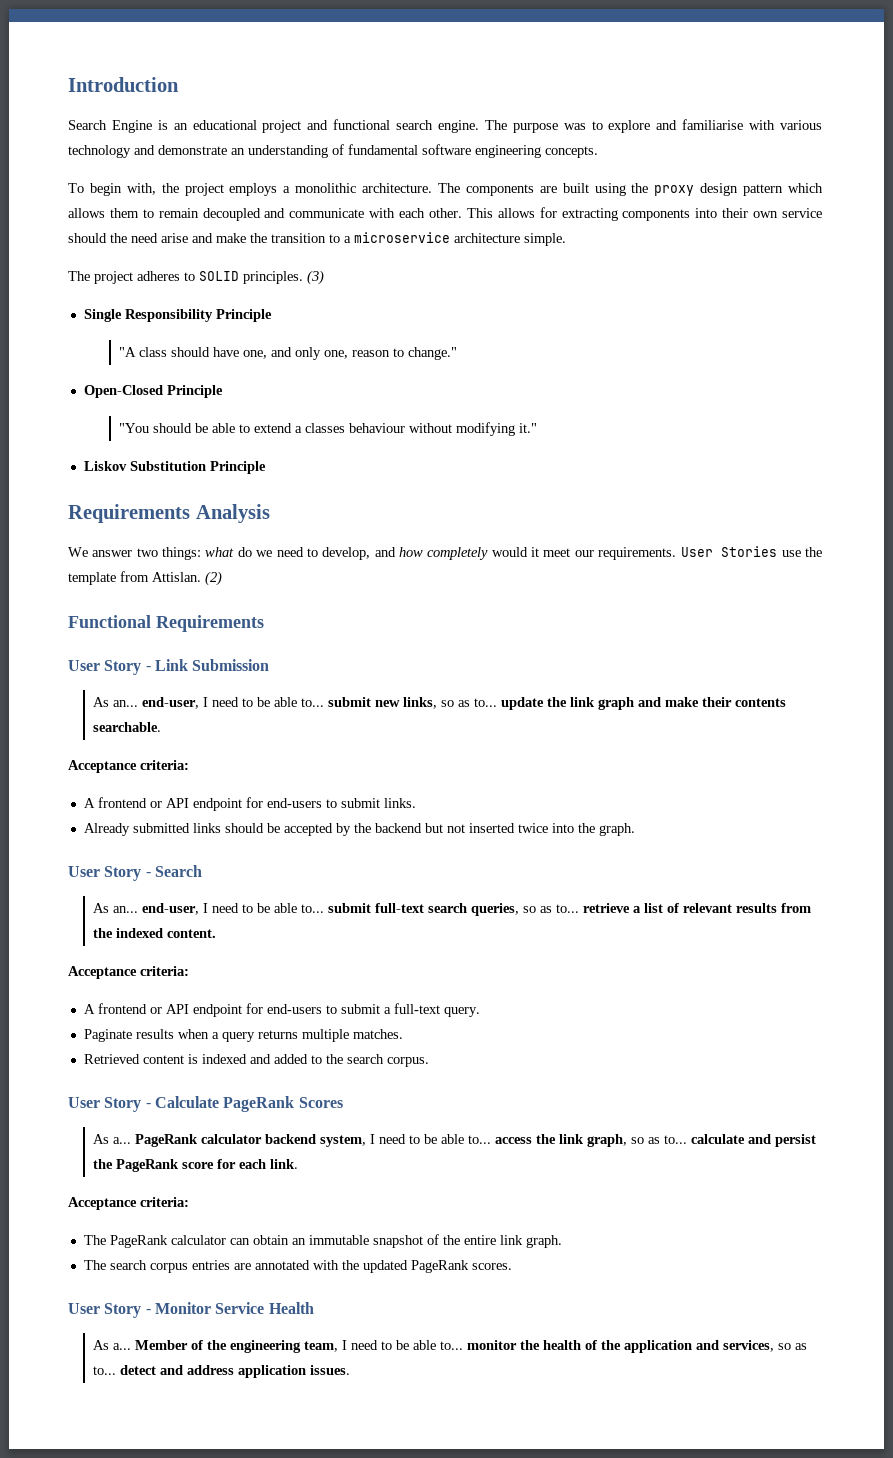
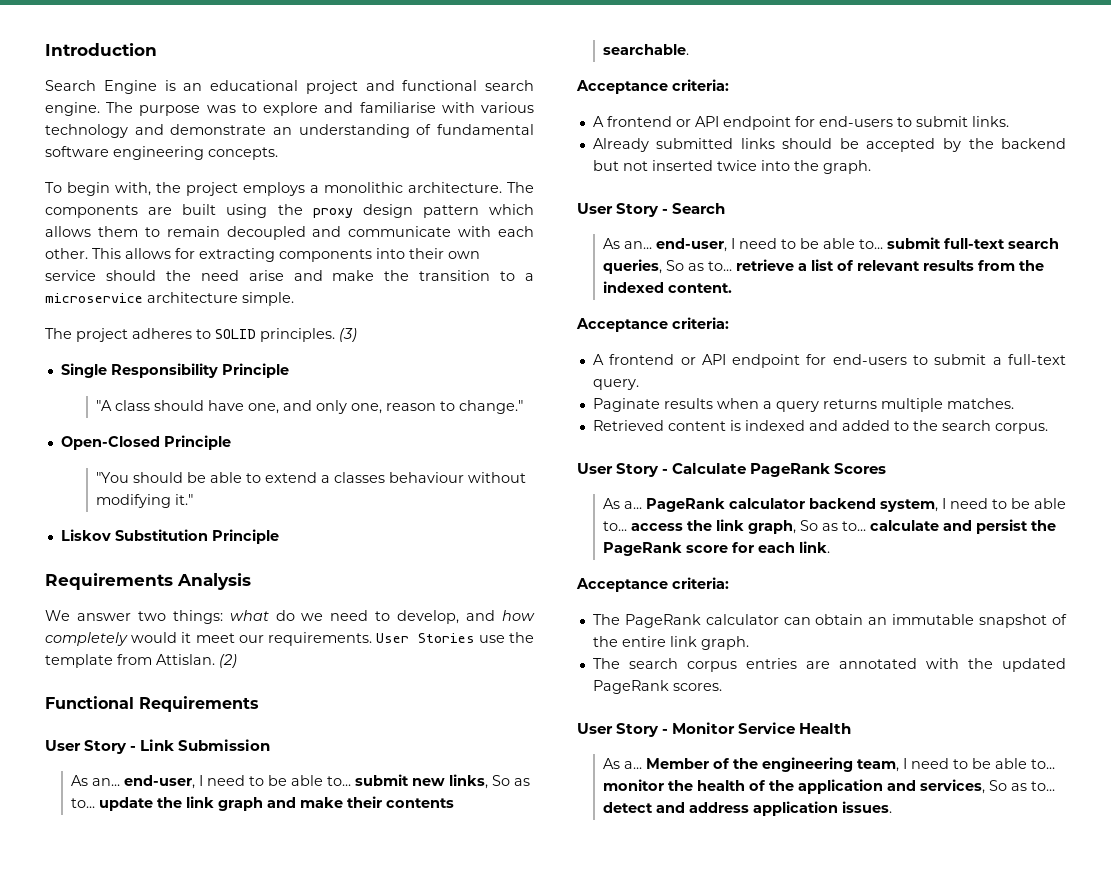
- As an... end-user, I need to be able to... submit new links, so as to... update the link graph and make their contents searchable.
+ As an... end-user, I need to be able to... submit new links, So as to... update the link graph and make their contents searchable.
- As an... end-user, I need to be able to... submit full-text search queries, so as to... retrieve a list of relevant results from the indexed content.
+ As an... end-user, I need to be able to... submit full-text search queries, So as to... retrieve a list of relevant results from the indexed content.
- PageRank calculator backend system, I need to be able to... access the link graph, so as to... calculate and persist the PageRank score for each link.
+ PageRank calculator backend system, I need to be able to... access the link graph, So as to... calculate and persist the PageRank score for each link.
- Member of the engineering team, I need to be able to... monitor the health of the application and services, so as to... detect and address application issues.
+ Member of the engineering team, I need to be able to... monitor the health of the application and services, So as to... detect and address application issues.

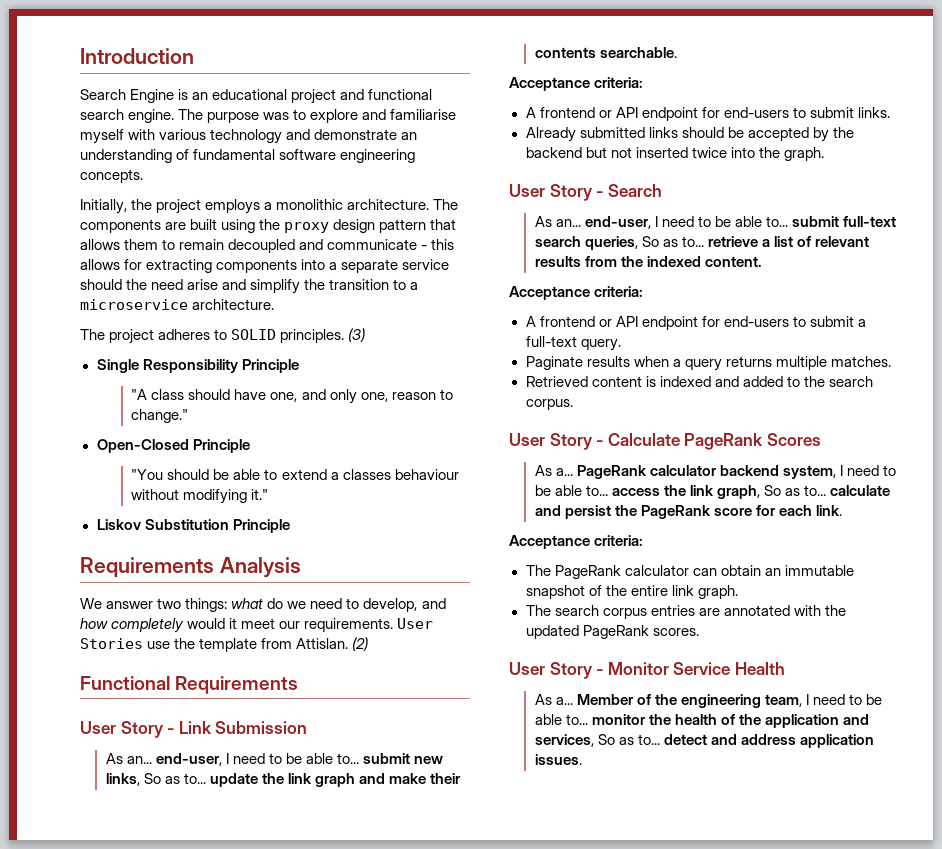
- The purpose was to explore and familiarise with various technology and demonstrate an understanding of fundamental software engineering concepts.
+ The purpose was to explore and familiarise myself with various technology and demonstrate an understanding of fundamental software engineering concepts.
- To begin with, the project employs a monolithic architecture.
+ Initially, the project employs a monolithic architecture.
- The components are built using the proxy design pattern which allows them to remain decoupled and communicate with each other. This allows for extracting components into their own service should the need arise and make the transition to a microservice architecture simple.
+ The components are built using the proxy design pattern that allows them to remain decoupled and communicate - this allows for extracting components into a separate service should the need arise and simplify the transition to a microservice architecture.

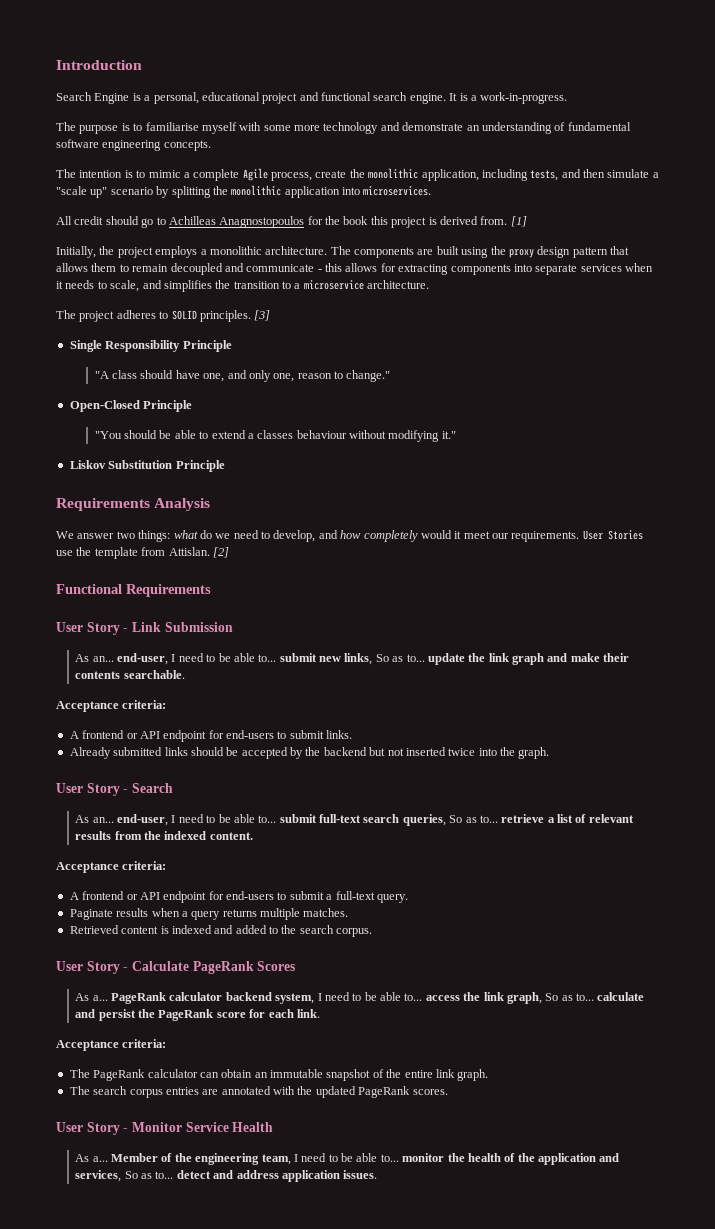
- Search Engine is an educational project and functional search engine.
+ Search Engine is a personal, educational project and functional search engine.
- The purpose was to explore and familiarise myself with various technology and demonstrate an understanding of fundamental software engineering concepts.
+ It is a work-in-progress.
+ The purpose is to familiarise myself with some more technology and demonstrate an understanding of fundamental software engineering concepts.
+ The intention is to mimic a complete Agile process, create the monolithic application, including tests, and then simulate a "scale up" scenario by splitting the monolithic application into microservices.
+ All credit should go to Achilleas Anagnostopoulos for the book this project is derived from. [1]
- The components are built using the proxy design pattern that allows them to remain decoupled and communicate - this allows for extracting components into a separate service should the need arise and simplify the transition to a microservice architecture.
+ The components are built using the proxy design pattern that allows them to remain decoupled and communicate - this allows for extracting components into separate services when it needs to scale, and simplifies the transition to a microservice architecture.
- (3)
+ [3]
- (2)
+ [2]

